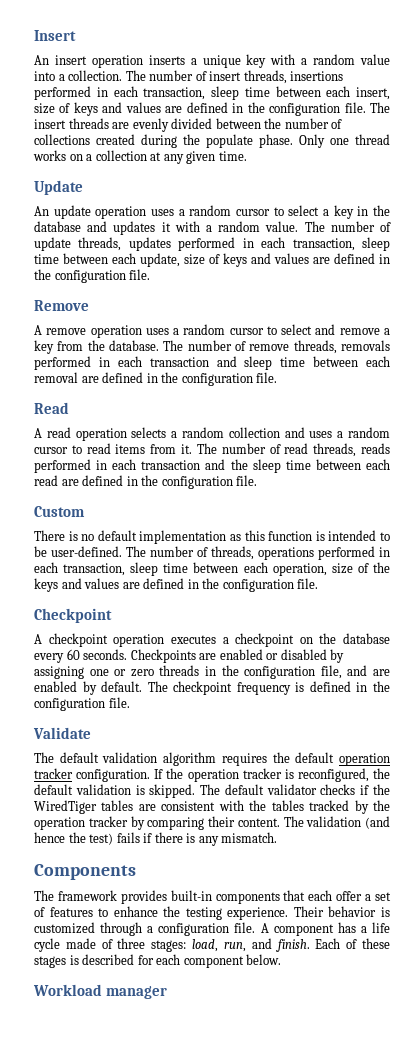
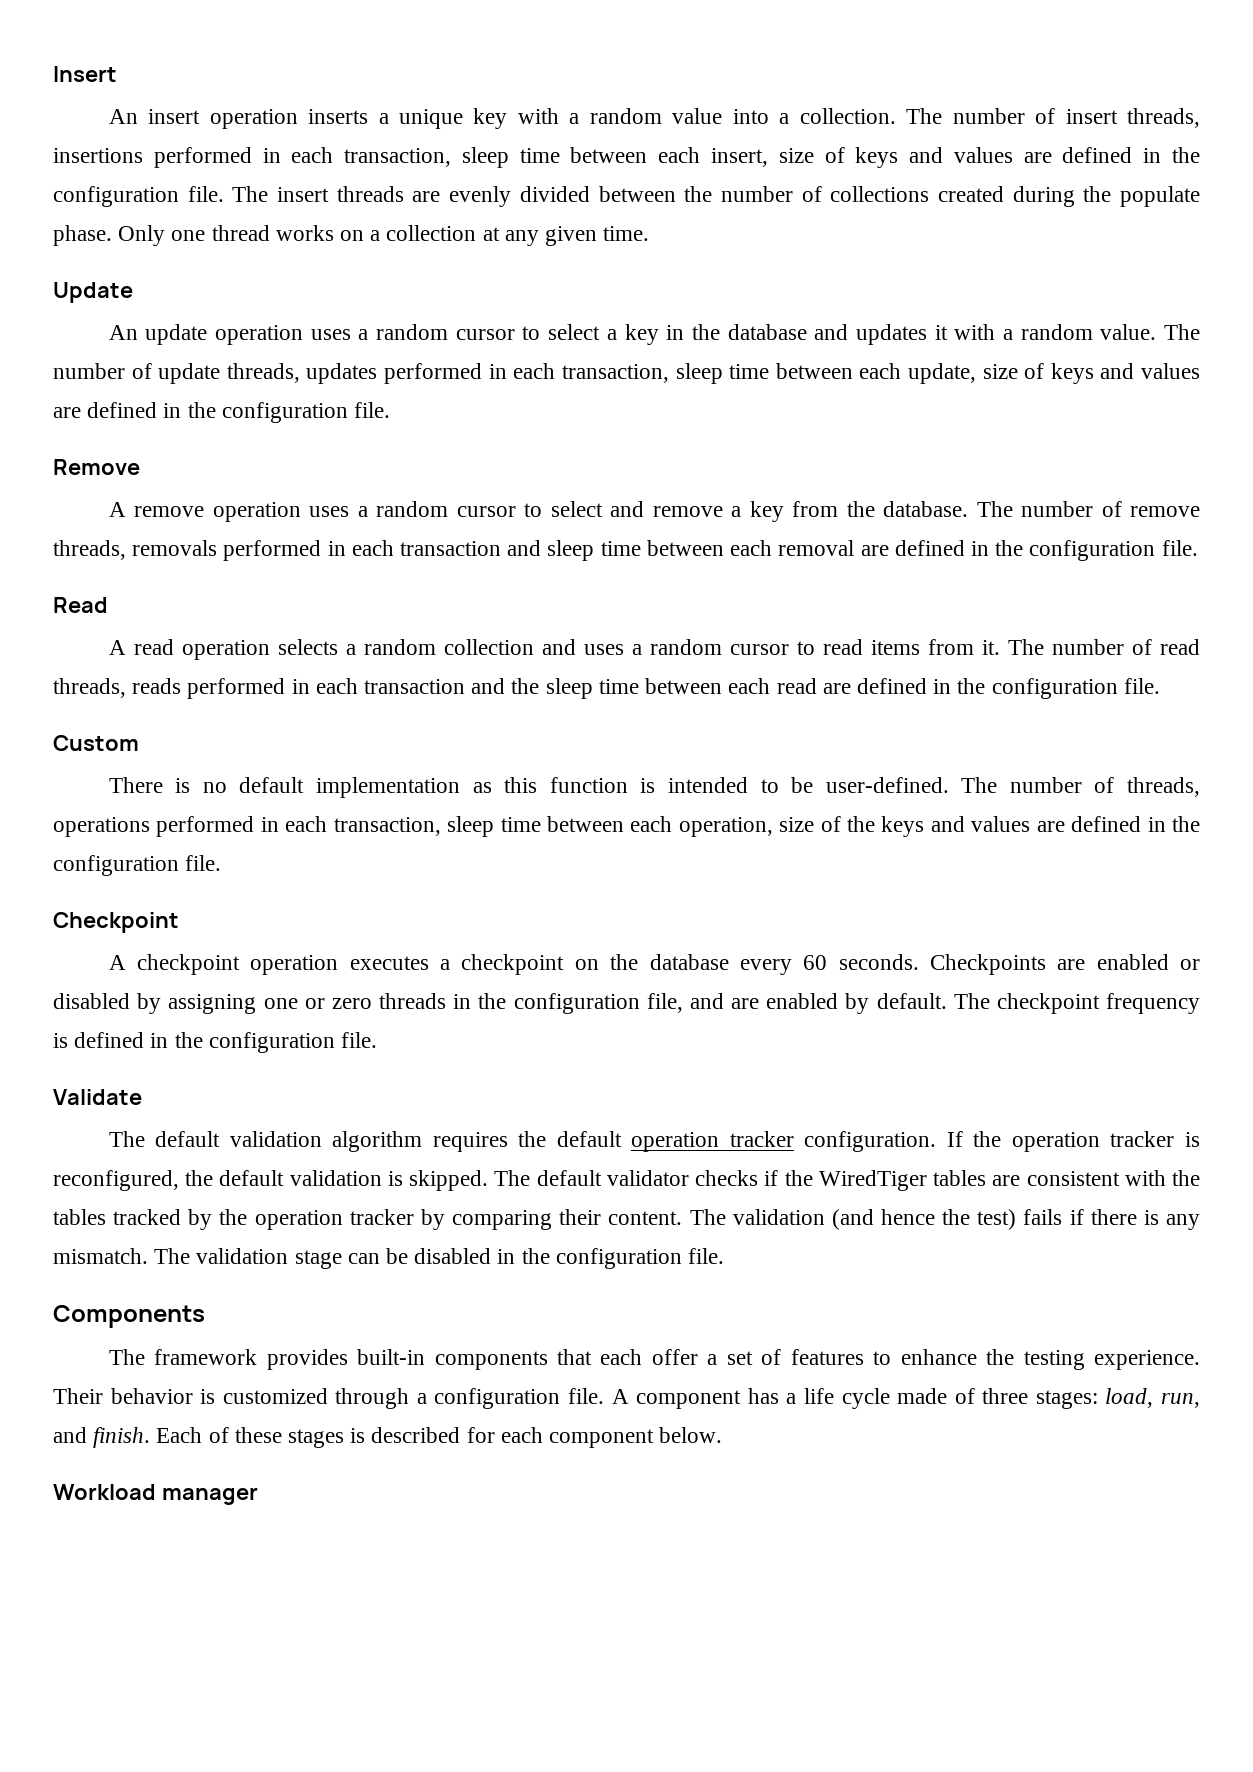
+ The validation stage can be disabled in the configuration file.

